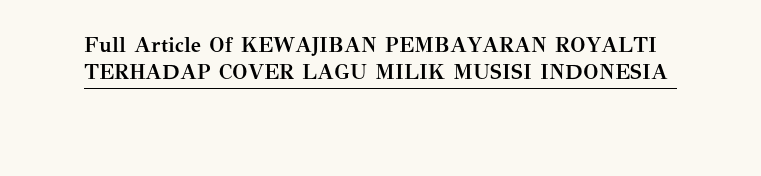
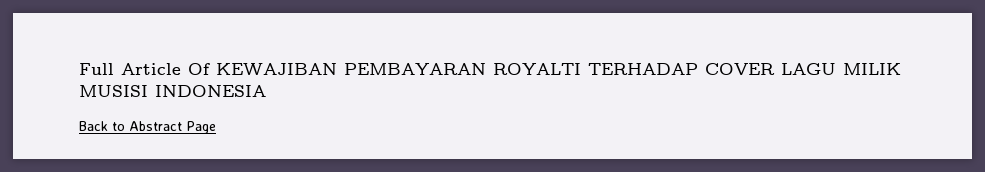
+ Back to Abstract Page

